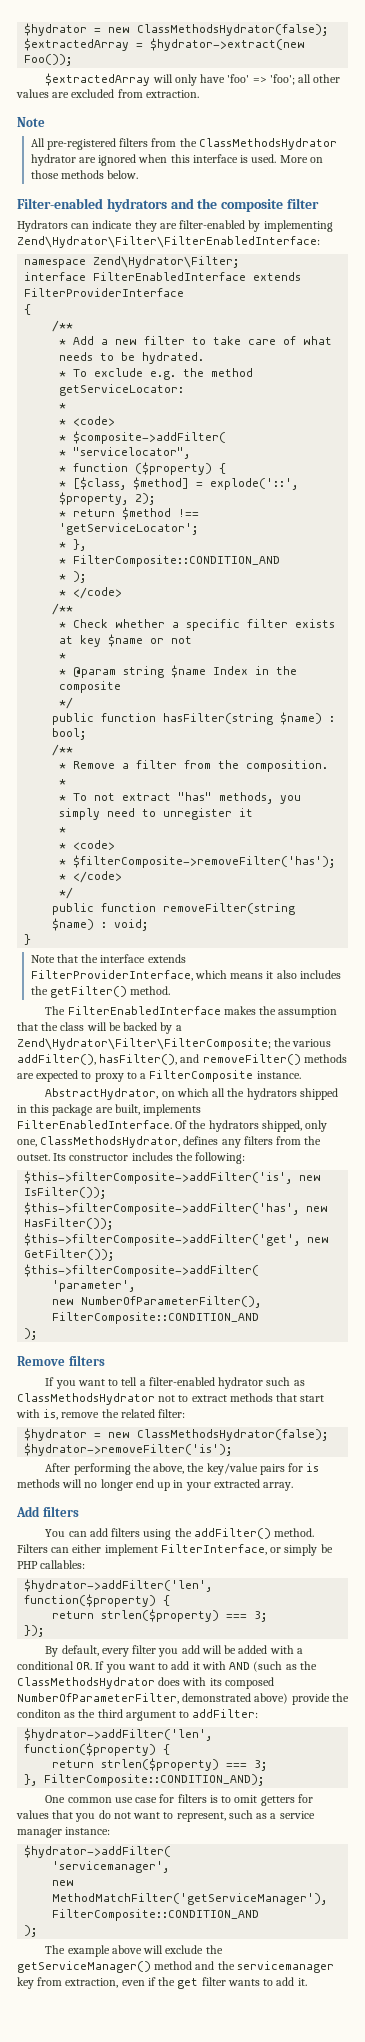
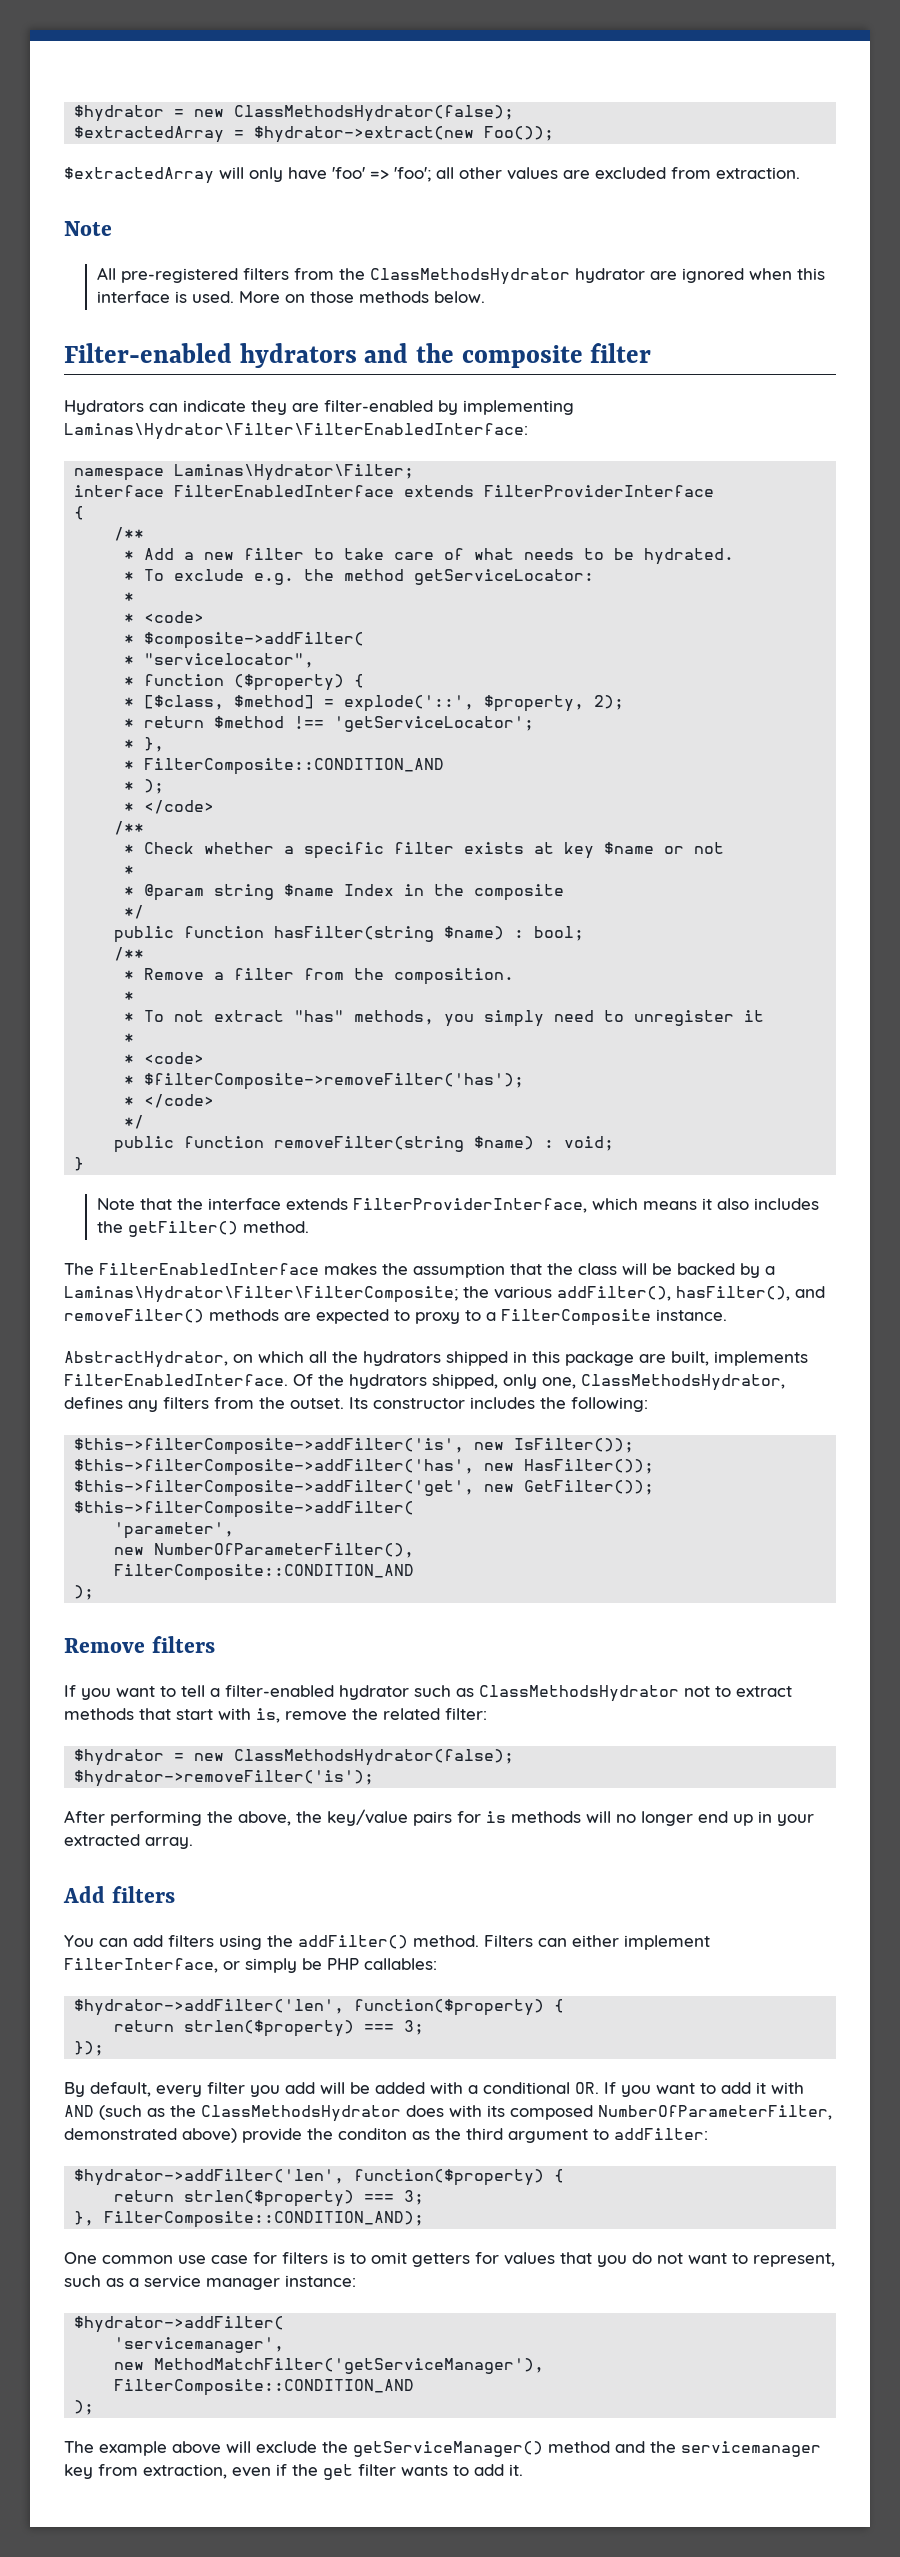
- Hydrators can indicate they are filter-enabled by implementing Zend\Hydrator\Filter\FilterEnabledInterface:
+ Hydrators can indicate they are filter-enabled by implementing Laminas\Hydrator\Filter\FilterEnabledInterface:
- namespace Zend\Hydrator\Filter;
+ namespace Laminas\Hydrator\Filter;
- The FilterEnabledInterface makes the assumption that the class will be backed by a Zend\Hydrator\Filter\FilterComposite; the various addFilter(), hasFilter(), and removeFilter() methods are expected to proxy to a FilterComposite instance.
+ The FilterEnabledInterface makes the assumption that the class will be backed by a Laminas\Hydrator\Filter\FilterComposite; the various addFilter(), hasFilter(), and removeFilter() methods are expected to proxy to a FilterComposite instance.

